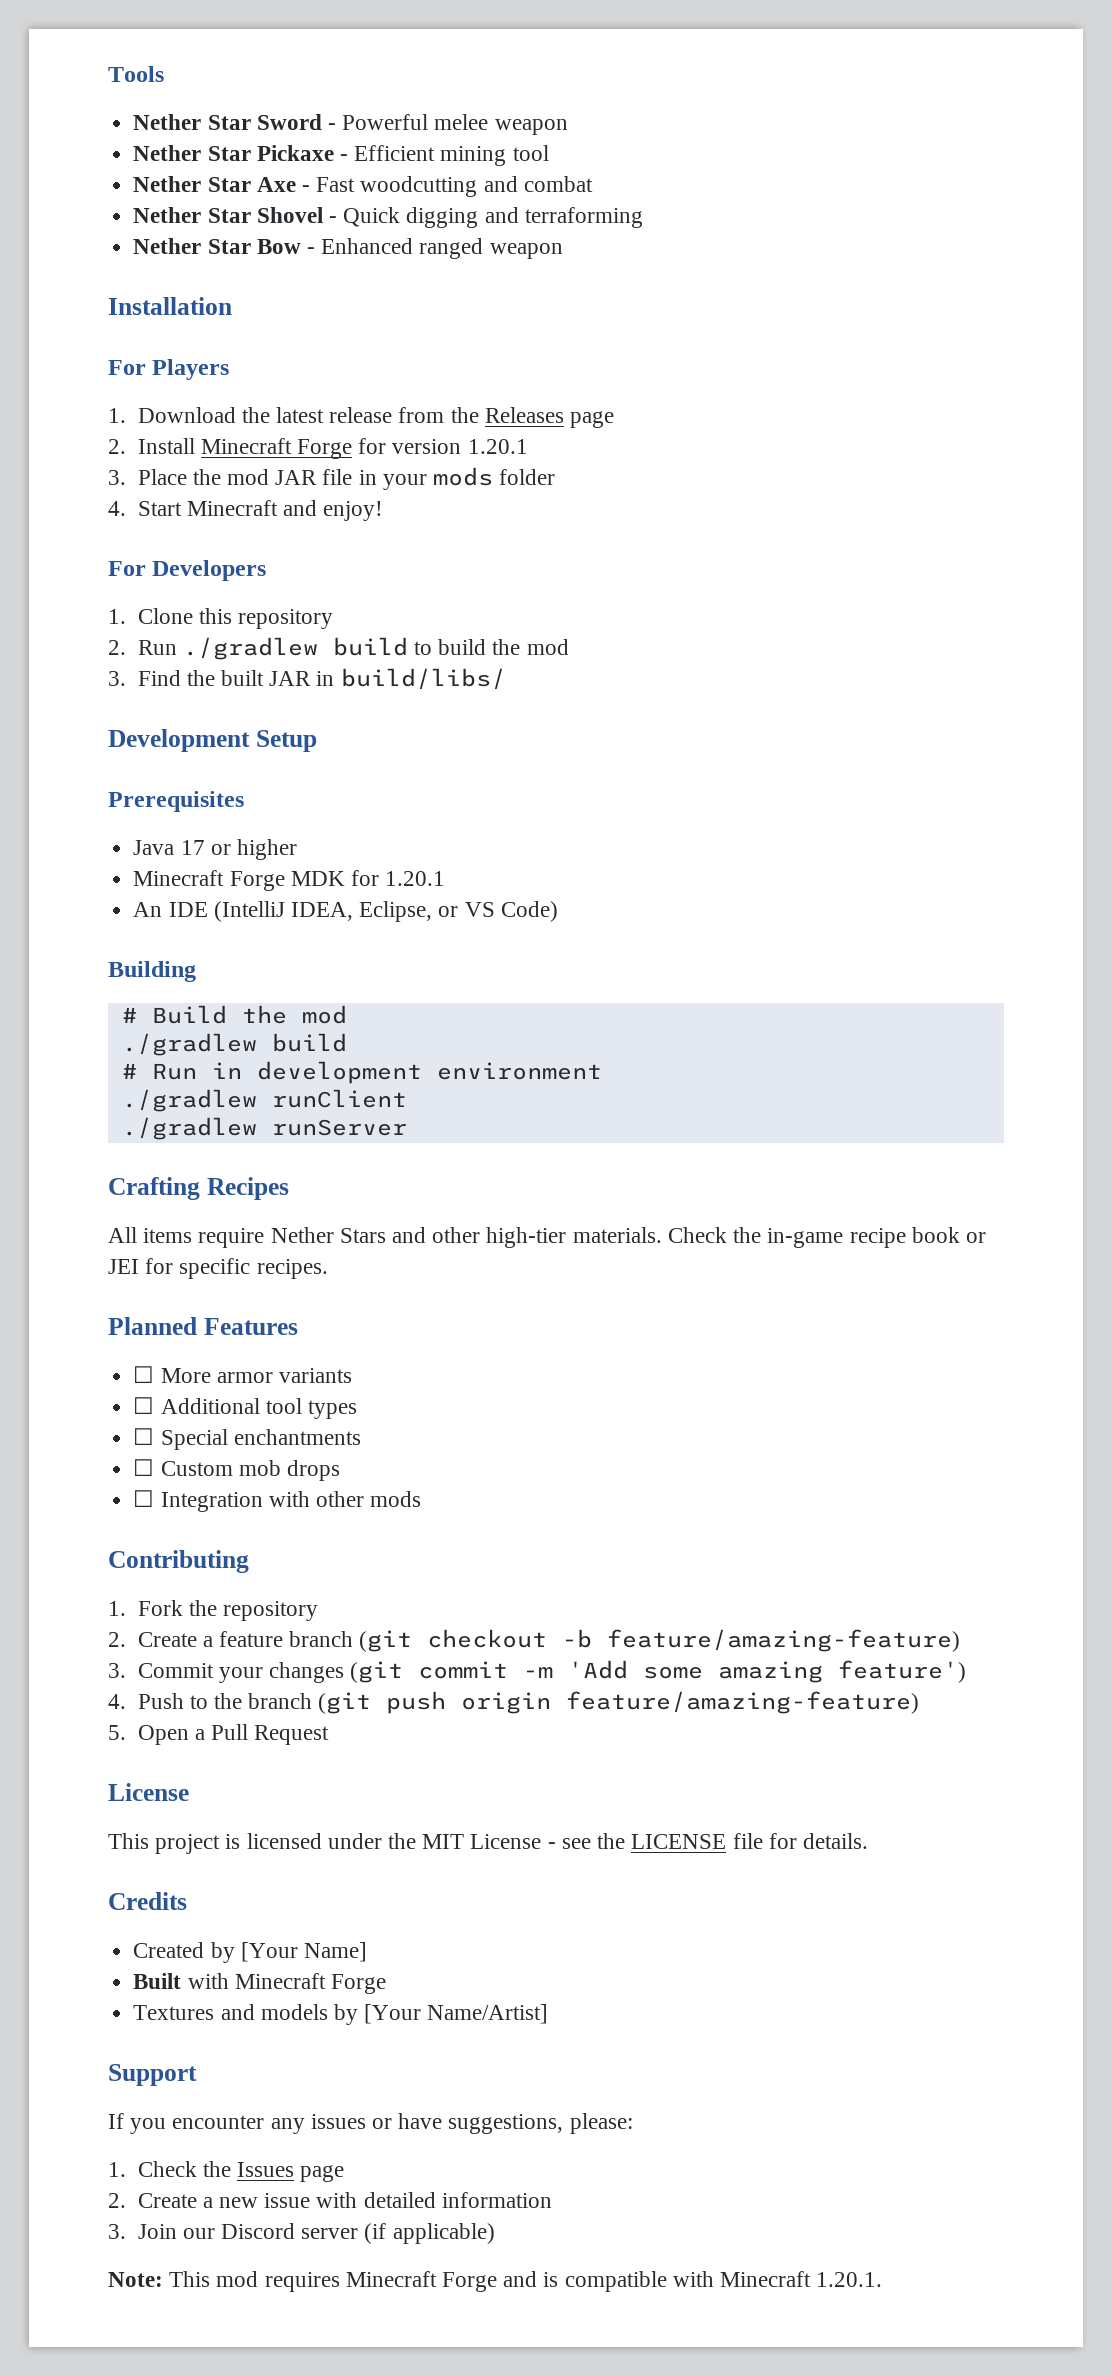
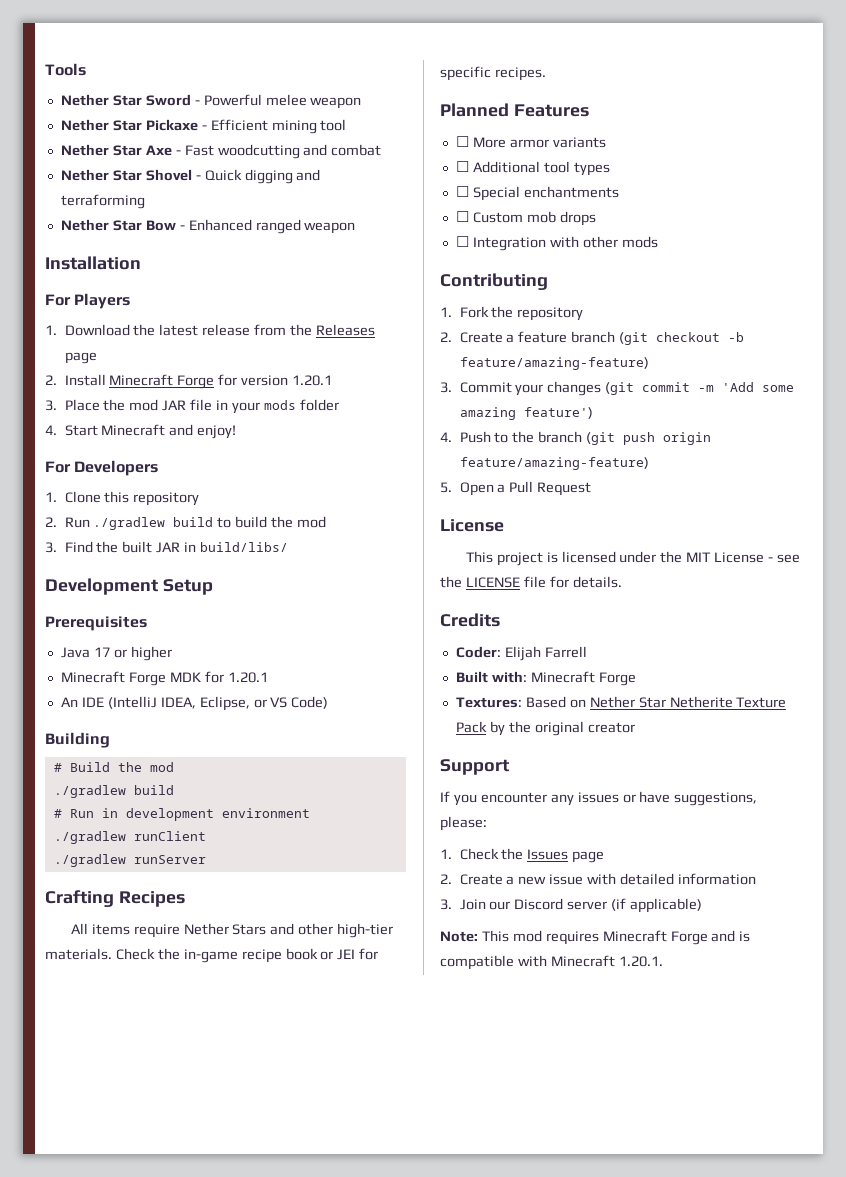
- Created by [Your Name]
+ Coder: Elijah Farrell
- Built with Minecraft Forge
+ Built with: Minecraft Forge
- Textures and models by [Your Name/Artist]
+ Textures: Based on Nether Star Netherite Texture Pack by the original creator

